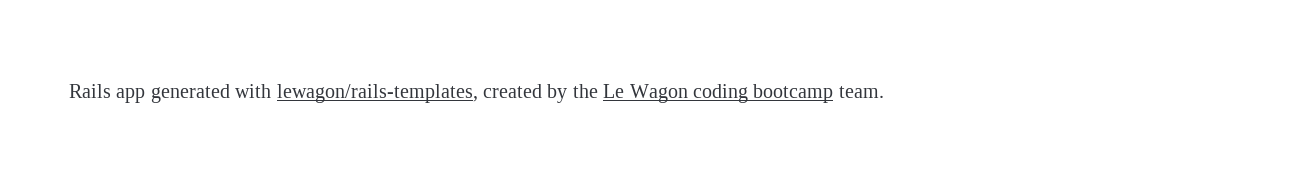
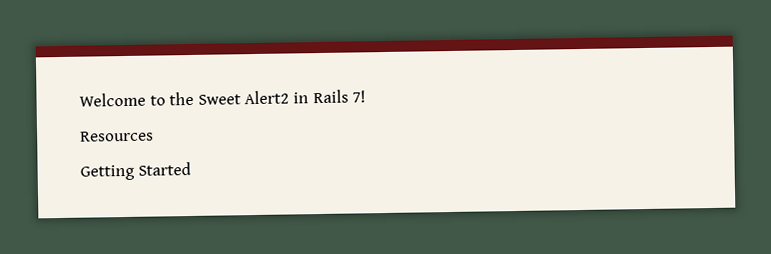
- Rails app generated with lewagon/rails-templates, created by the Le Wagon coding bootcamp team.
+ Welcome to the Sweet Alert2 in Rails 7!
+ Resources
+ Getting Started

